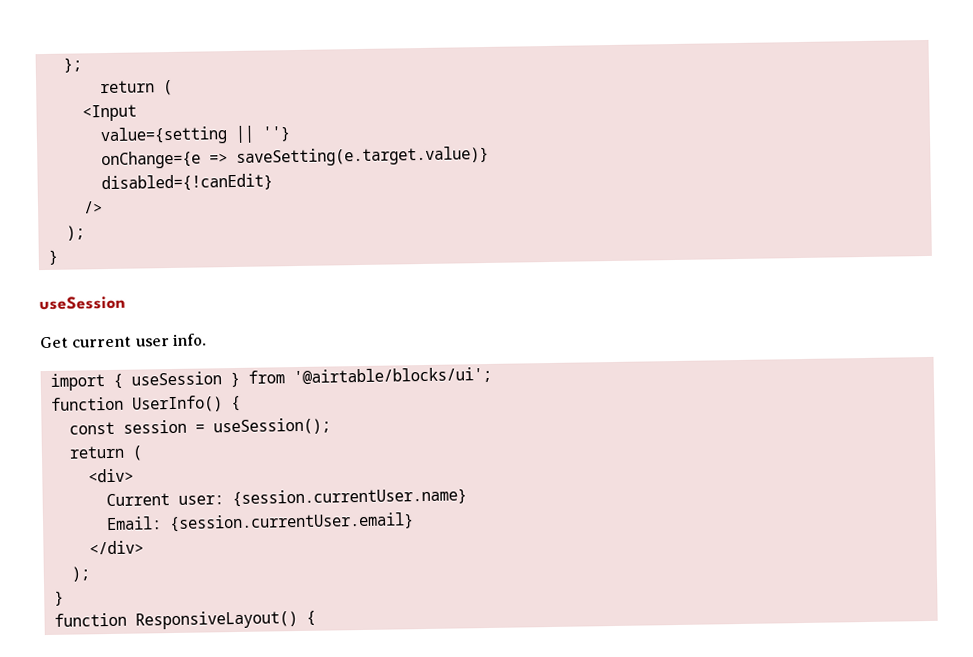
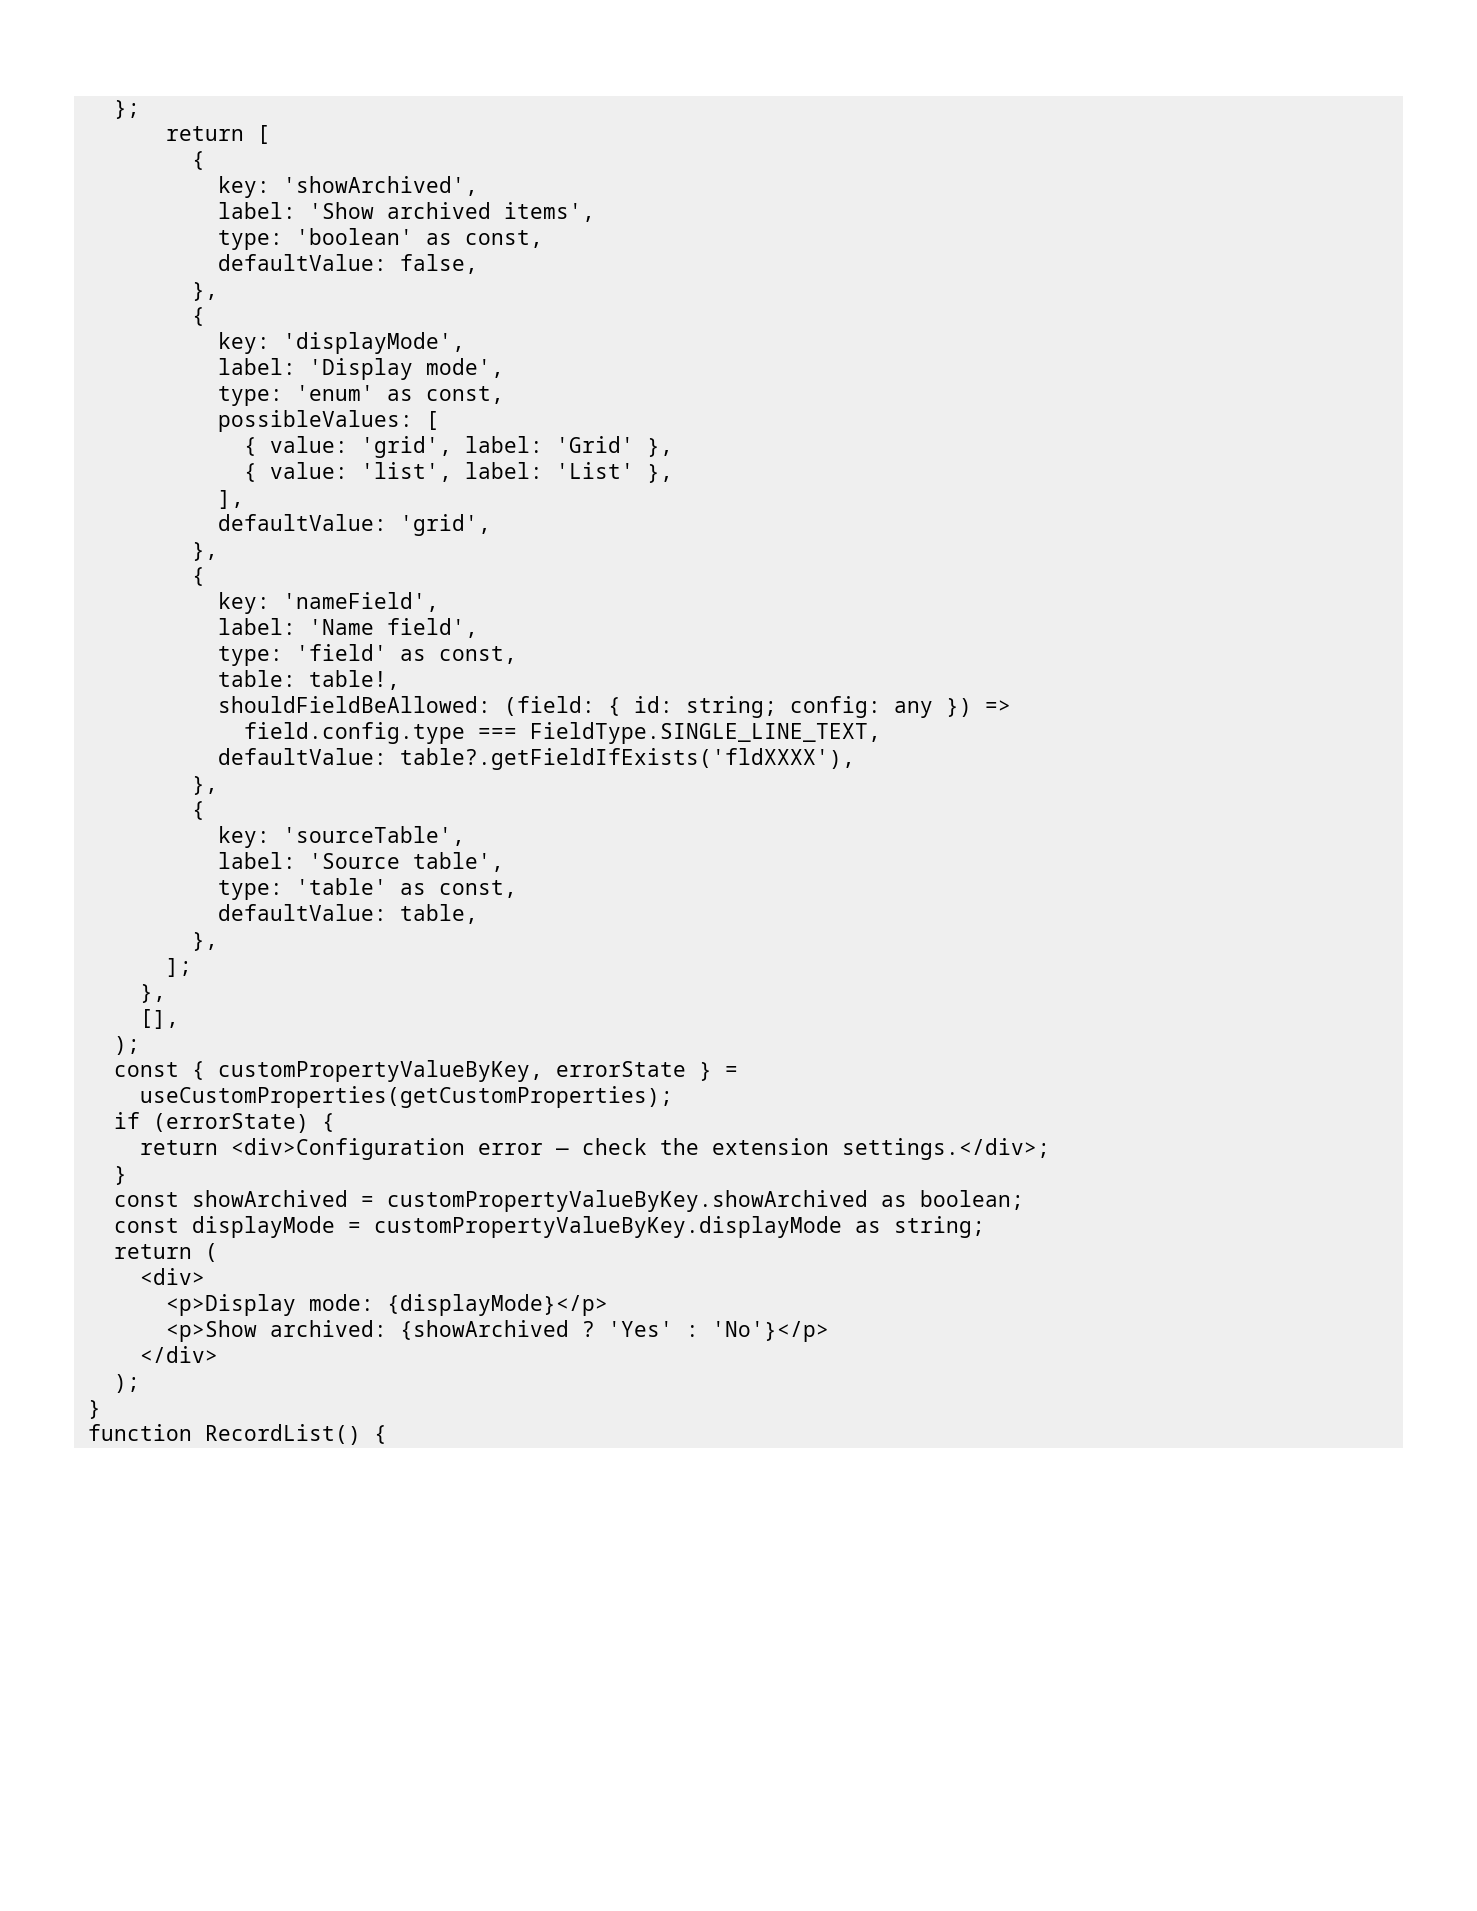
  };
- return (
- <Input
- value={setting || ''}
- onChange={e => saveSetting(e.target.value)}
- disabled={!canEdit}
- />
+ return [
+ {
+ key: 'showArchived',
+ label: 'Show archived items',
+ type: 'boolean' as const,
+ defaultValue: false,
+ },
+ {
+ key: 'displayMode',
+ label: 'Display mode',
+ type: 'enum' as const,
+ possibleValues: [
+ { value: 'grid', label: 'Grid' },
+ { value: 'list', label: 'List' },
+ ],
+ defaultValue: 'grid',
+ },
+ {
+ key: 'nameField',
+ label: 'Name field',
+ type: 'field' as const,
+ table: table!,
+ shouldFieldBeAllowed: (field: { id: string; config: any }) =>
+ field.config.type === FieldType.SINGLE_LINE_TEXT,
+ defaultValue: table?.getFieldIfExists('fldXXXX'),
+ },
+ {
+ key: 'sourceTable',
+ label: 'Source table',
+ type: 'table' as const,
+ defaultValue: table,
+ },
+ ];
+ },
+ [],
  );
+ const { customPropertyValueByKey, errorState } =
+ useCustomProperties(getCustomProperties);
+ if (errorState) {
+ return <div>Configuration error — check the extension settings.</div>;
  }
- useSession
- Get current user info.
- import { useSession } from '@airtable/blocks/ui';
- function UserInfo() {
- const session = useSession();
+ const showArchived = customPropertyValueByKey.showArchived as boolean;
+ const displayMode = customPropertyValueByKey.displayMode as string;
  return (
  <div>
- Current user: {session.currentUser.name}
- Email: {session.currentUser.email}
+ <p>Display mode: {displayMode}</p>
+ <p>Show archived: {showArchived ? 'Yes' : 'No'}</p>
- function ResponsiveLayout() {
+ function RecordList() {

